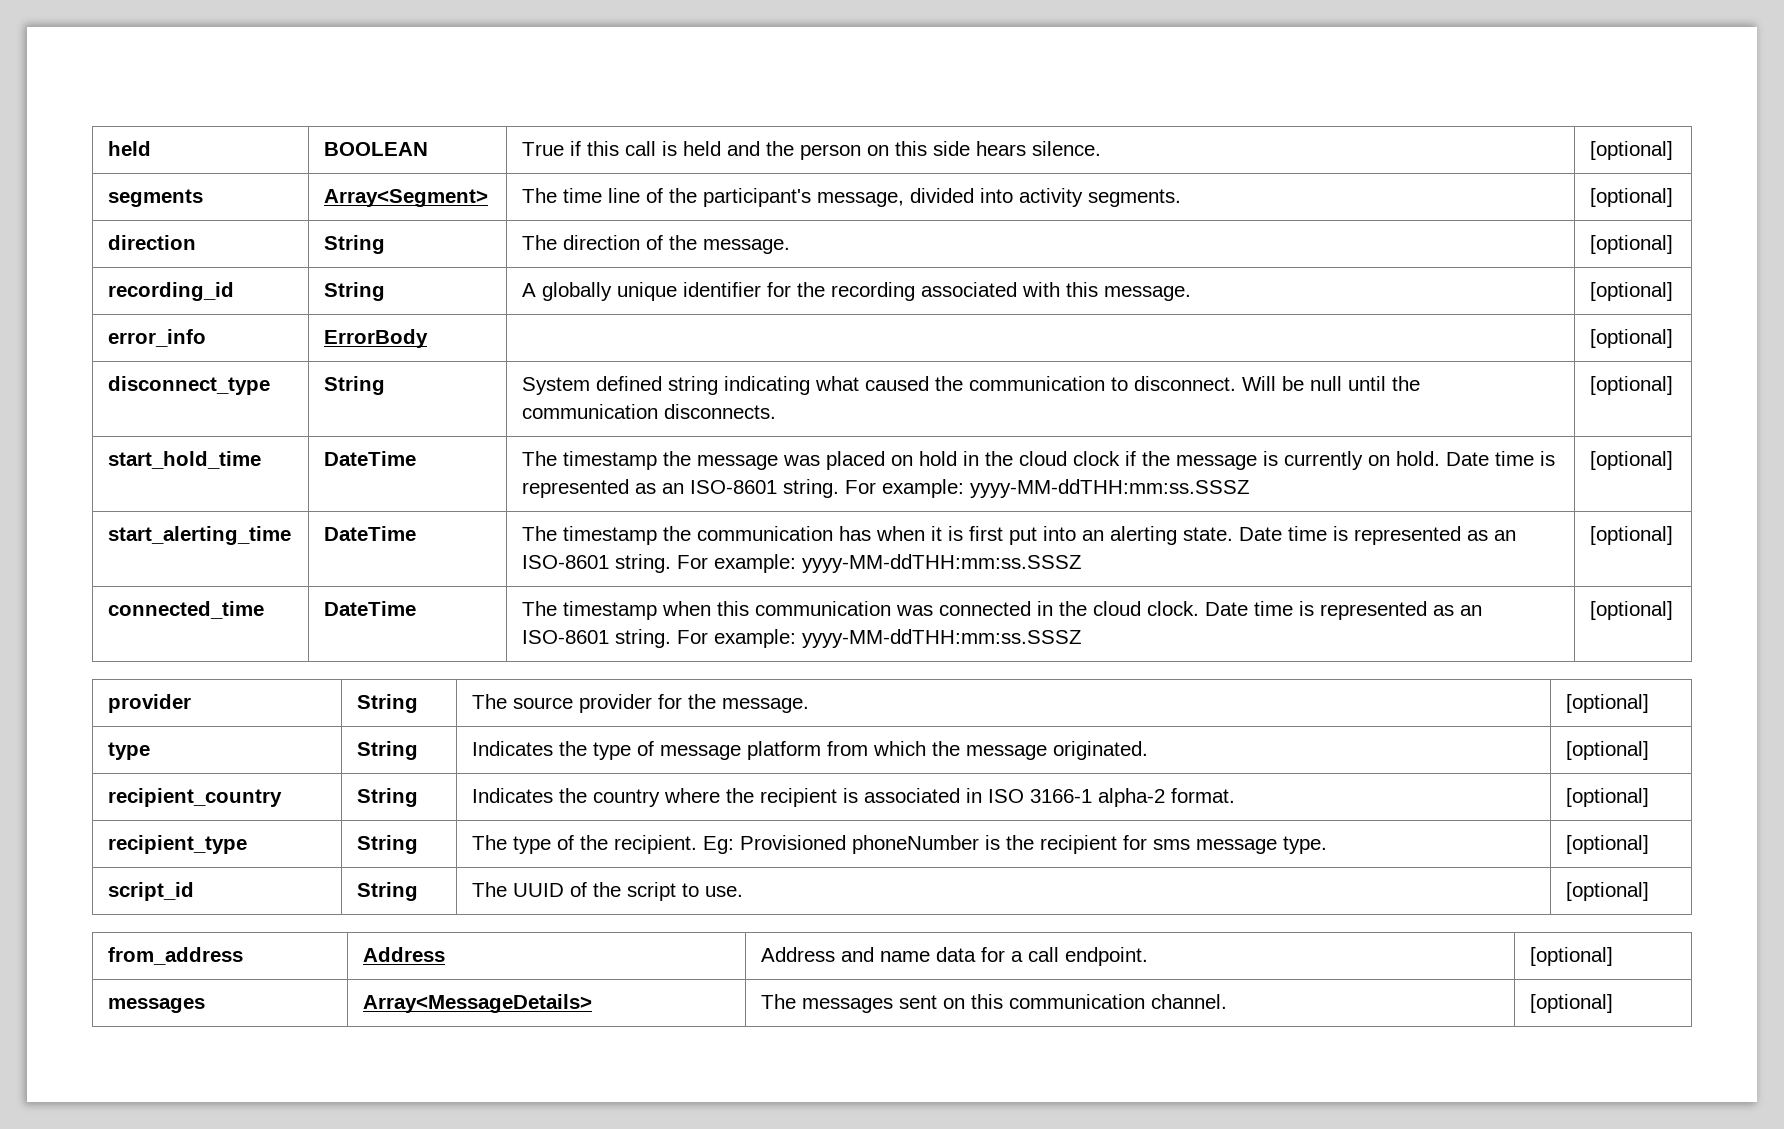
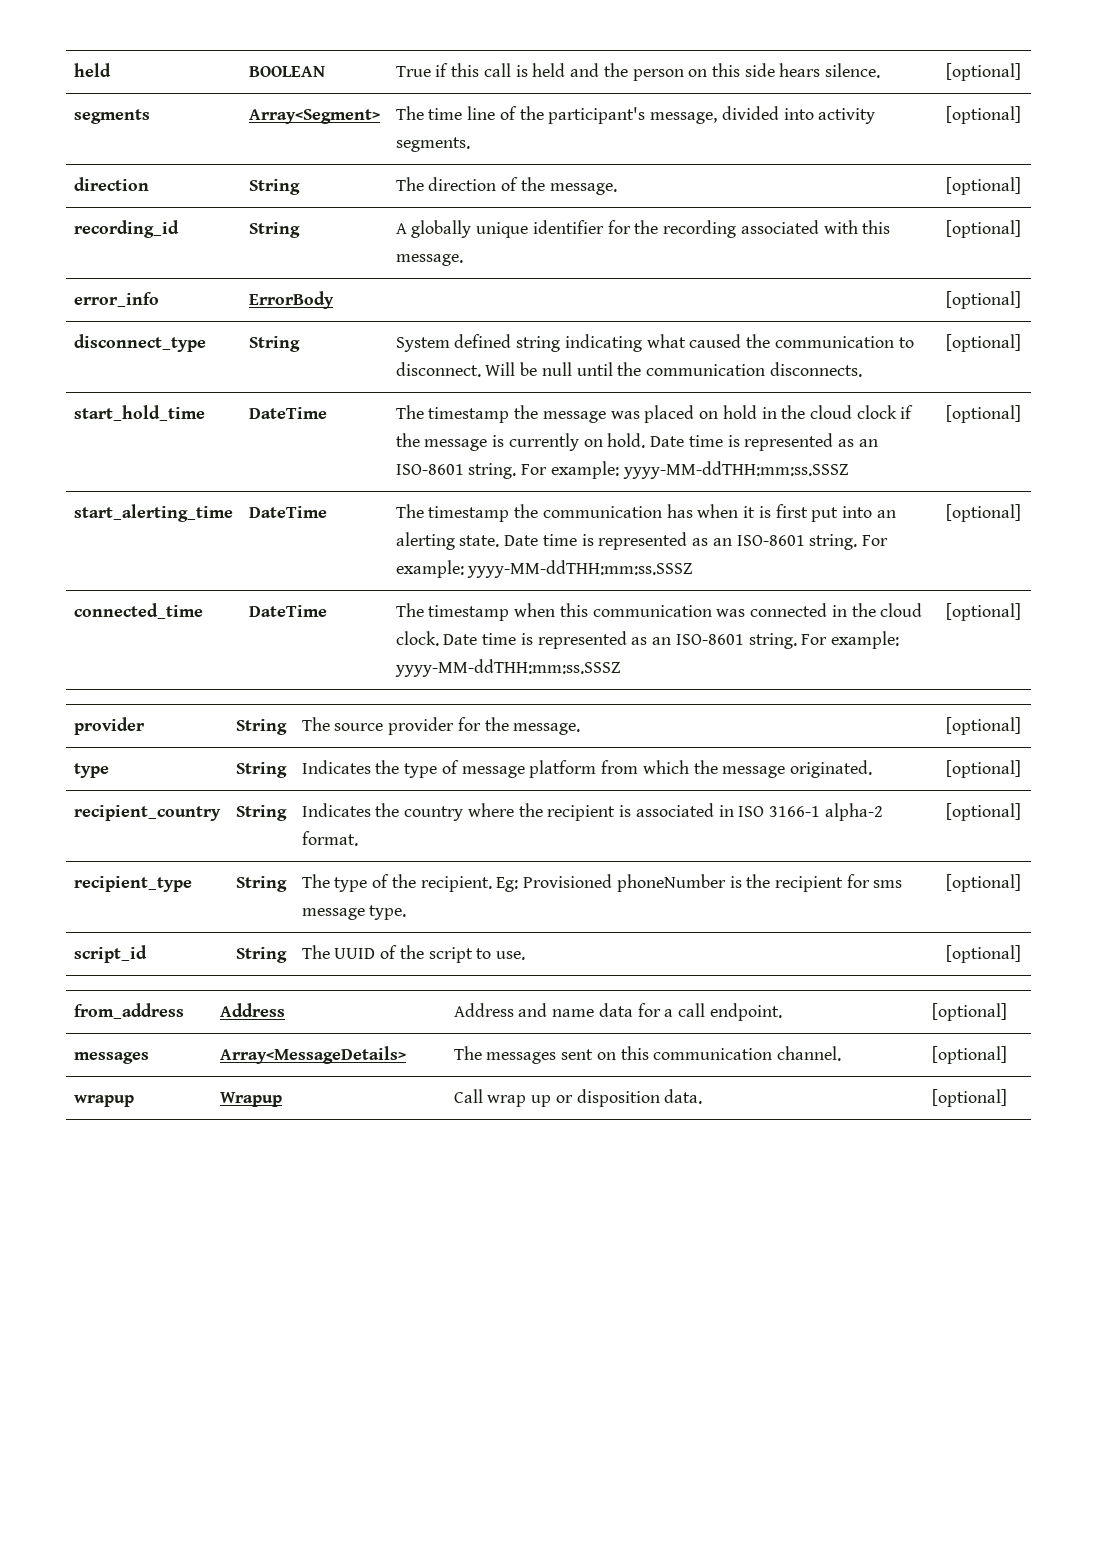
+ wrapup | Wrapup | Call wrap up or disposition data. | [optional]

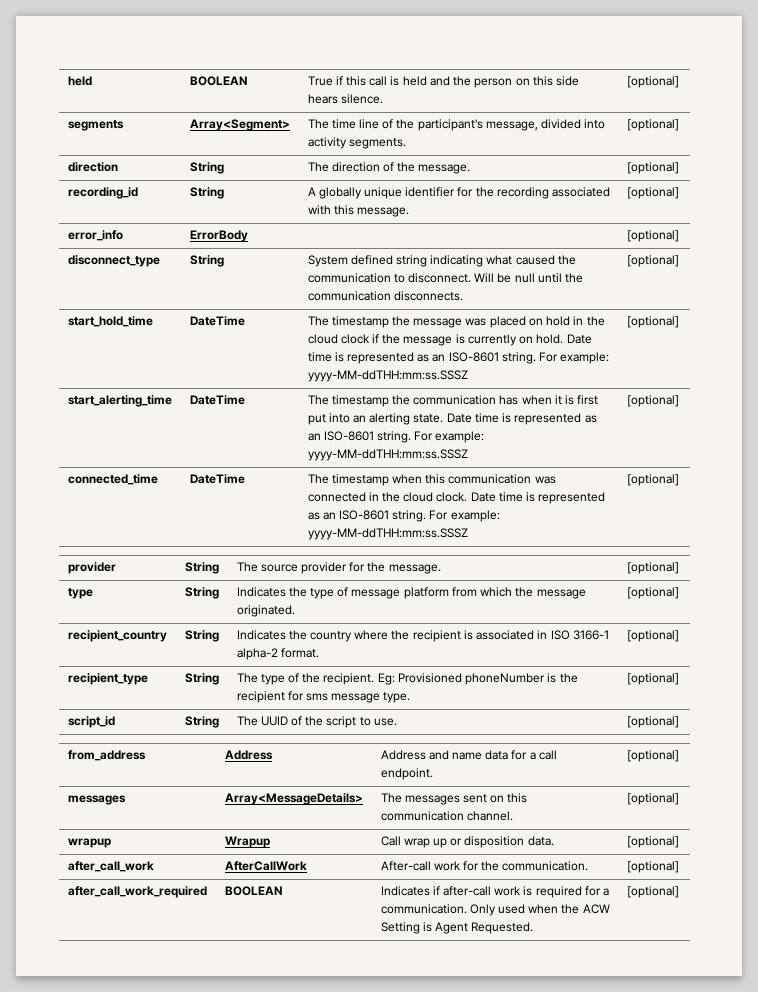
+ after_call_work | AfterCallWork | After-call work for the communication. | [optional]
+ after_call_work_required | BOOLEAN | Indicates if after-call work is required for a communication. Only used when the ACW Setting is Agent Requested. | [optional]

